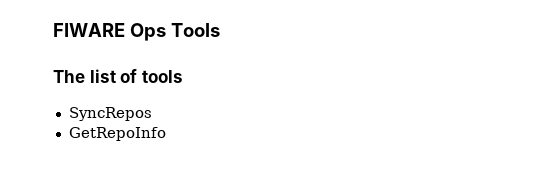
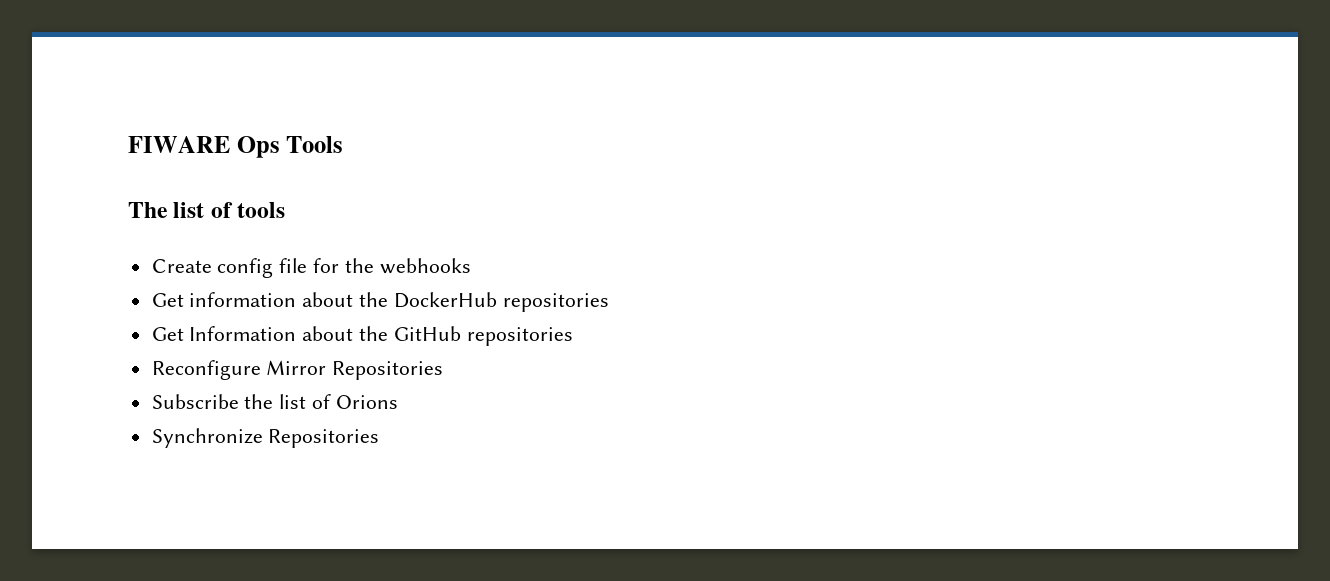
- SyncRepos
- GetRepoInfo
+ Create config file for the webhooks
+ Get information about the DockerHub repositories
+ Get Information about the GitHub repositories
+ Reconfigure Mirror Repositories
+ Subscribe the list of Orions
+ Synchronize Repositories

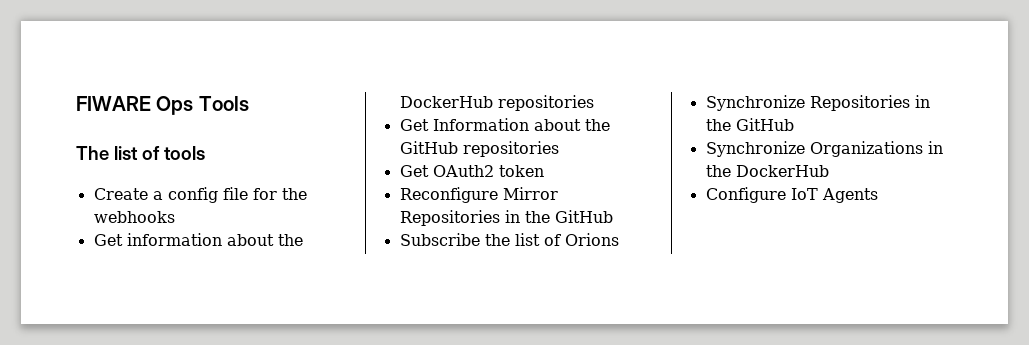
- Create config file for the webhooks
+ Create a config file for the webhooks
+ Get OAuth2 token
- Reconfigure Mirror Repositories
+ Reconfigure Mirror Repositories in the GitHub
- Synchronize Repositories
+ Synchronize Repositories in the GitHub
+ Synchronize Organizations in the DockerHub
+ Configure IoT Agents

